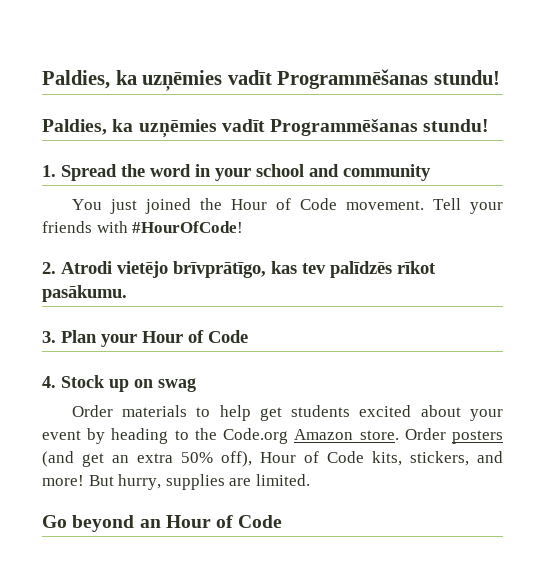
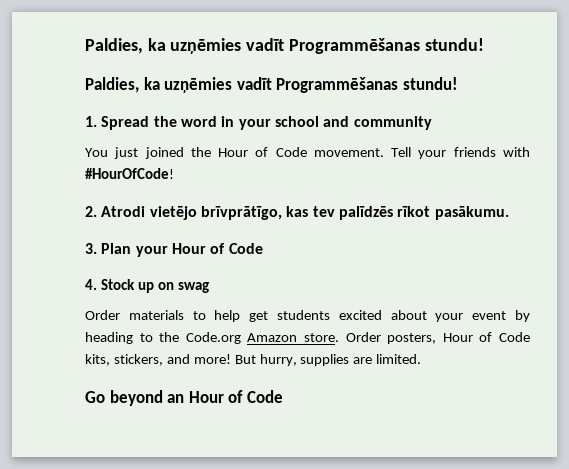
- Order posters (and get an extra 50% off), Hour of Code kits, stickers, and more!
+ Order posters, Hour of Code kits, stickers, and more!

